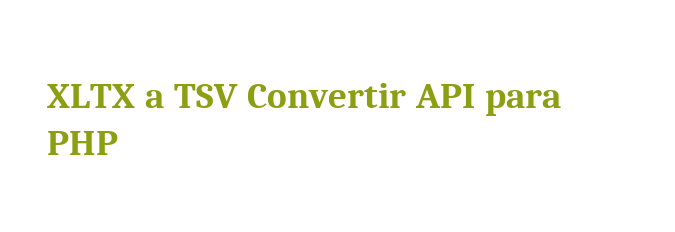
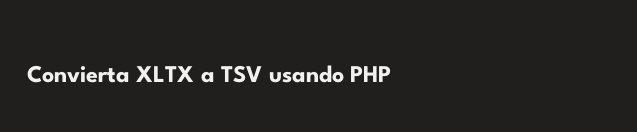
- XLTX a TSV Convertir API para PHP
+ Convierta XLTX a TSV usando PHP

